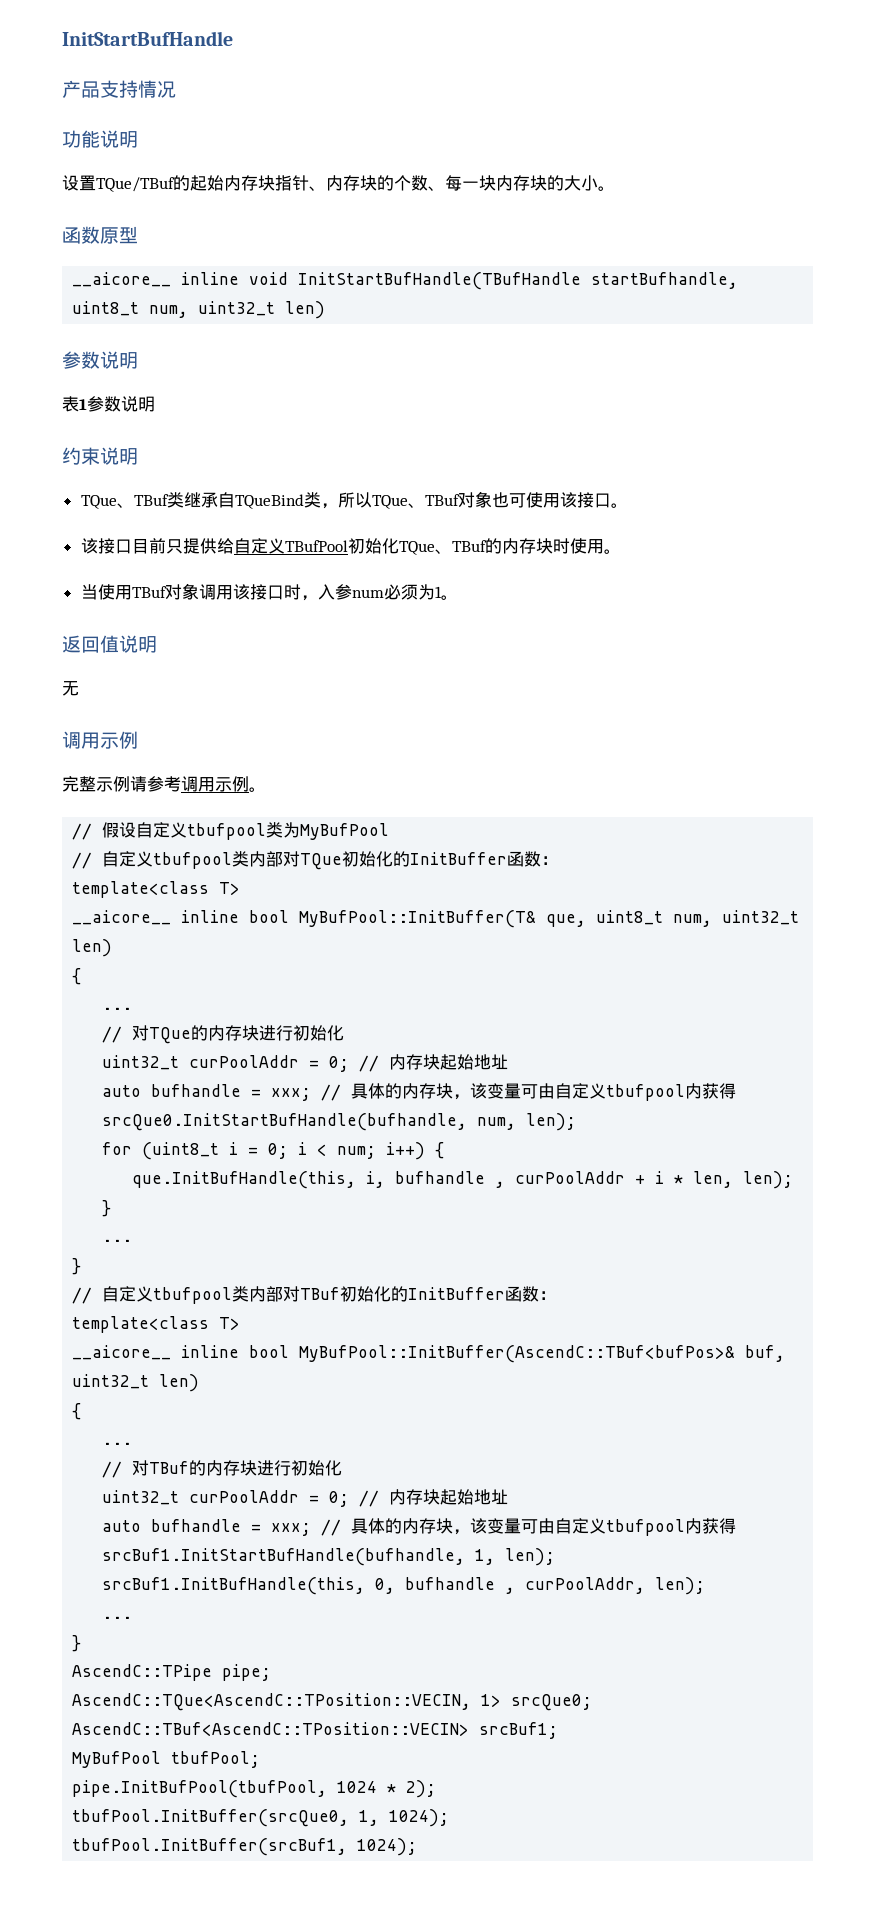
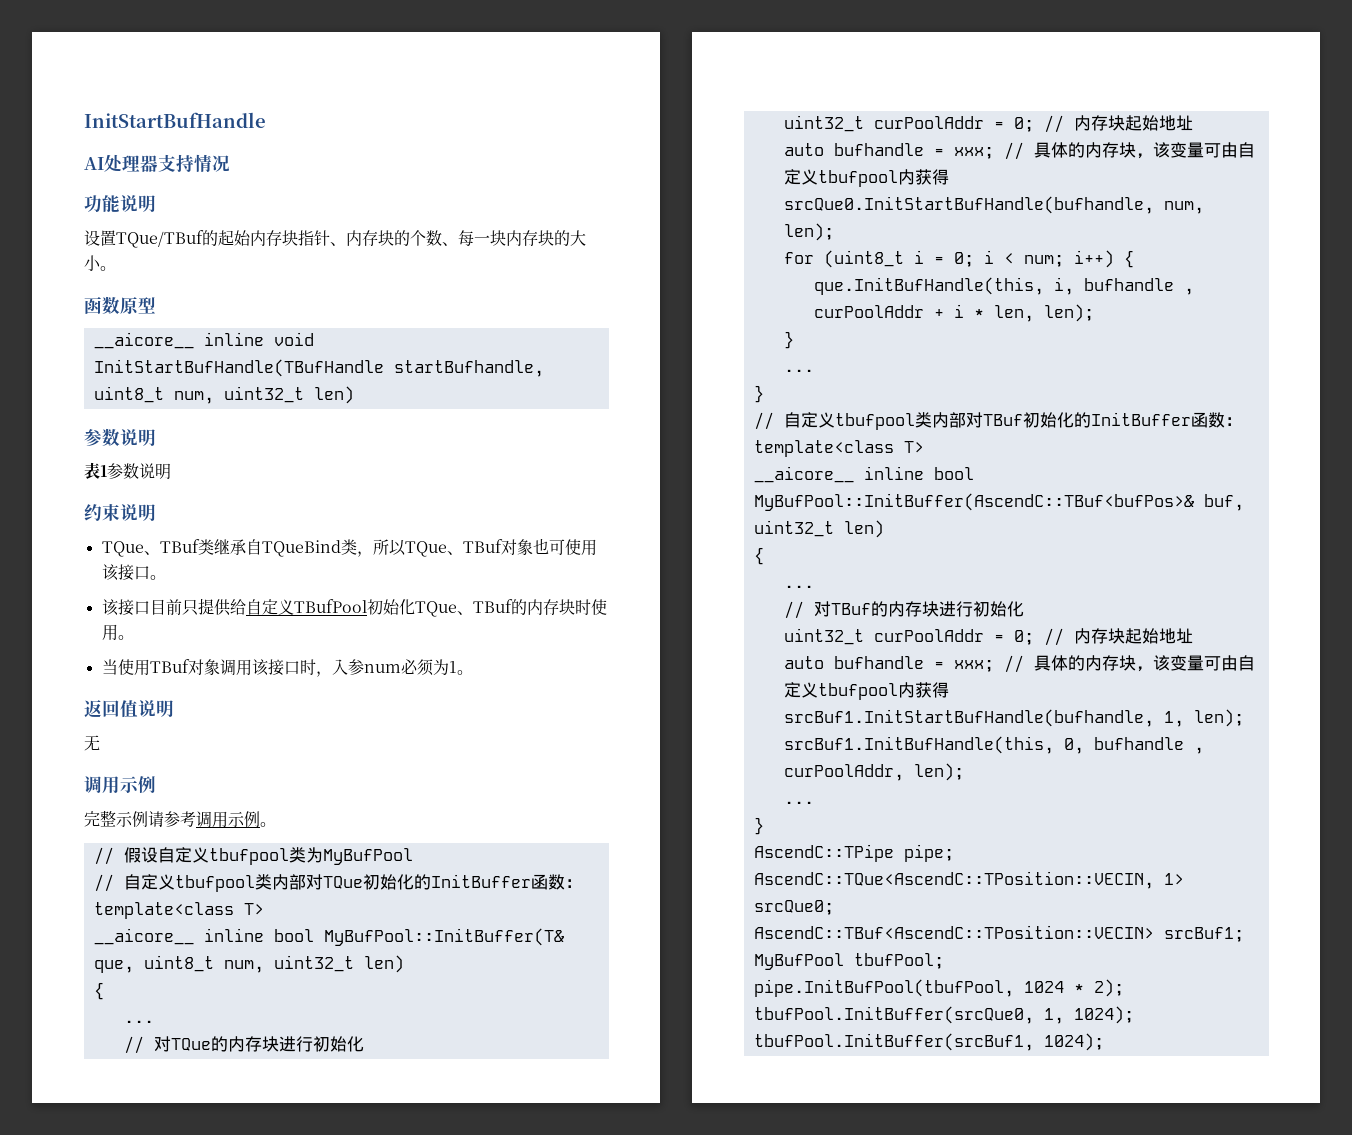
- 产品支持情况
+ AI处理器支持情况

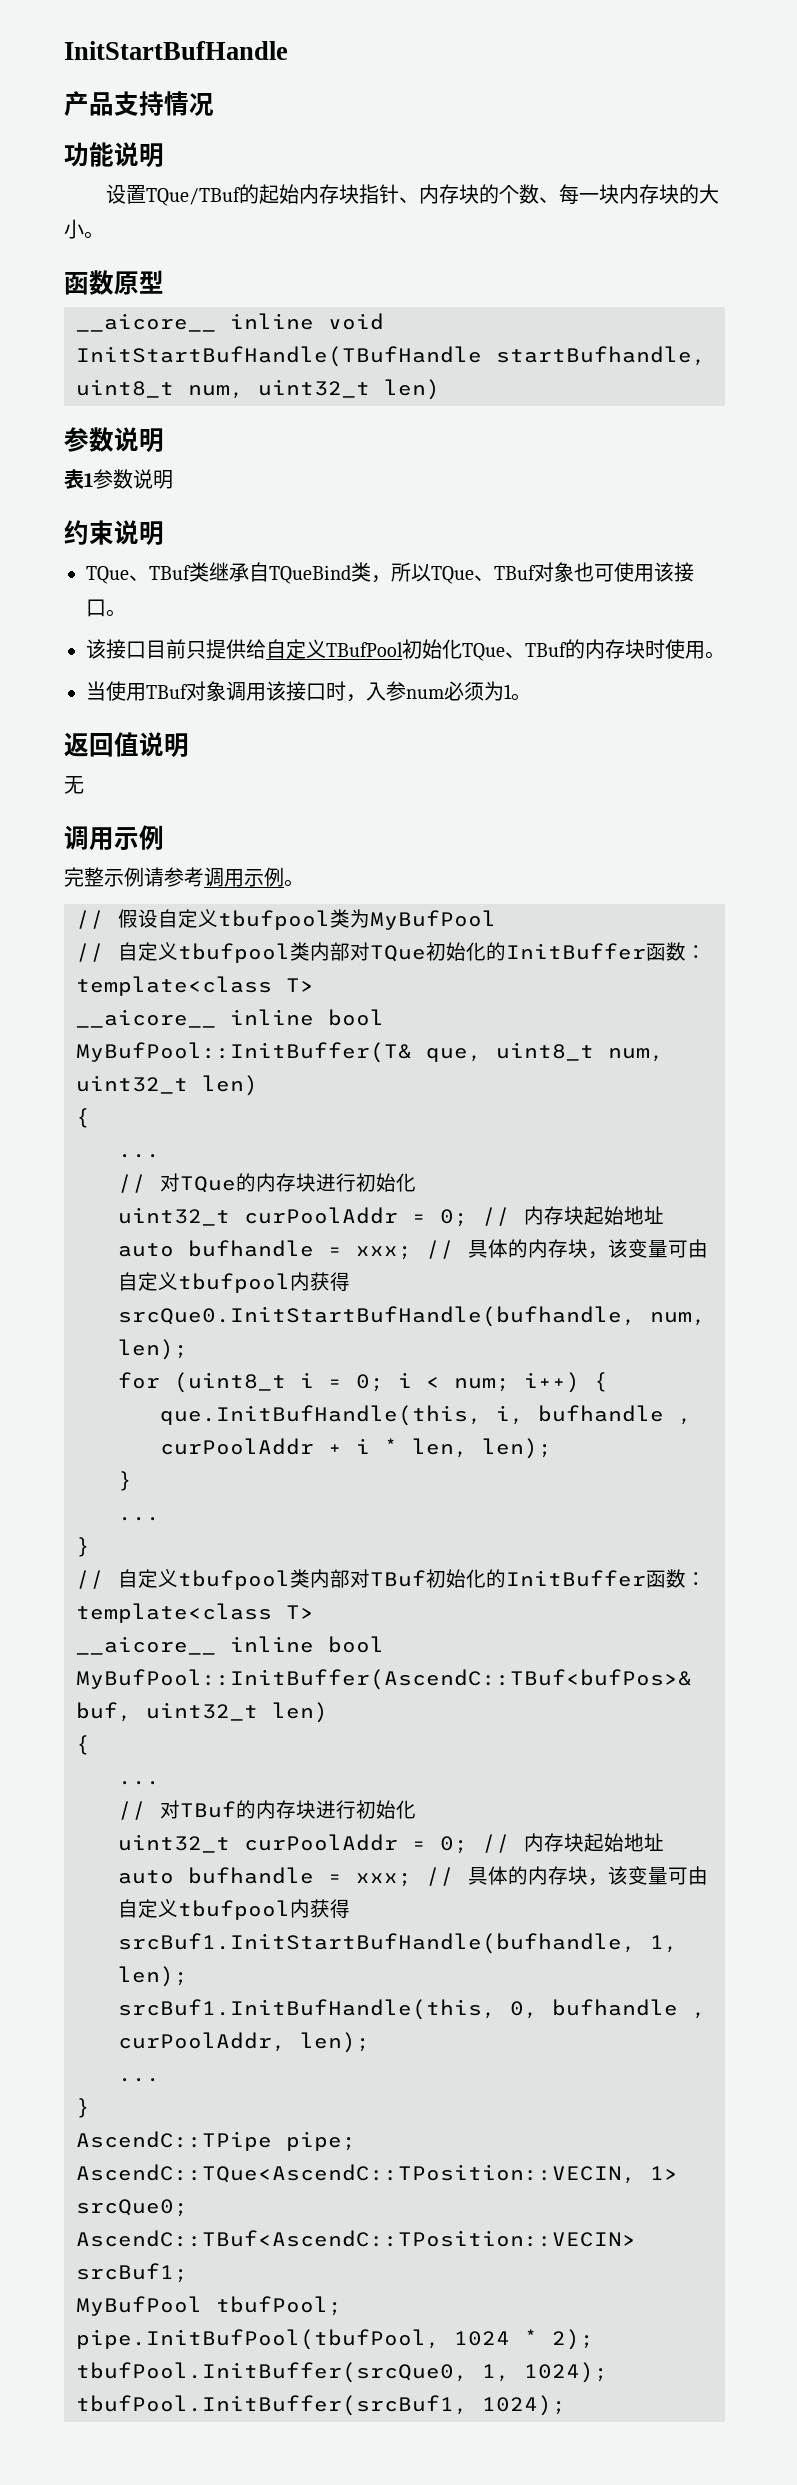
- AI处理器支持情况
+ 产品支持情况

